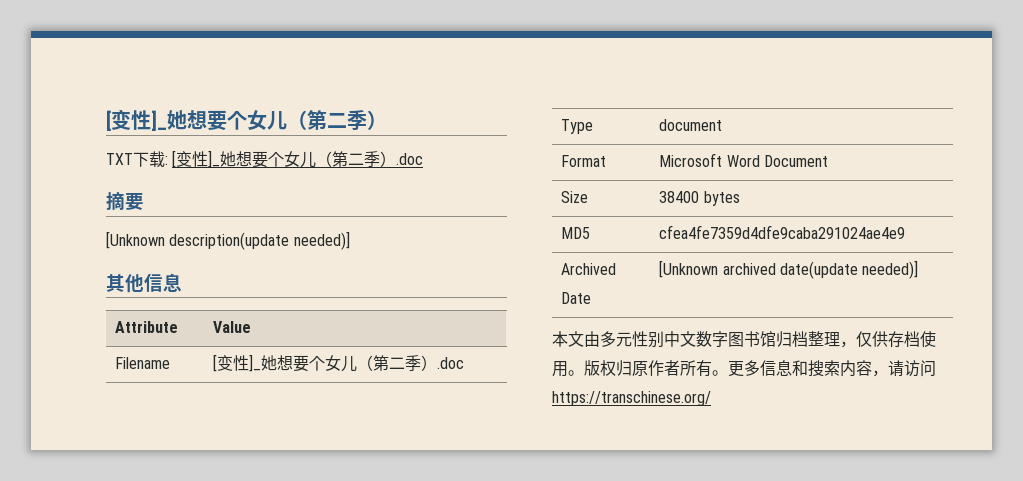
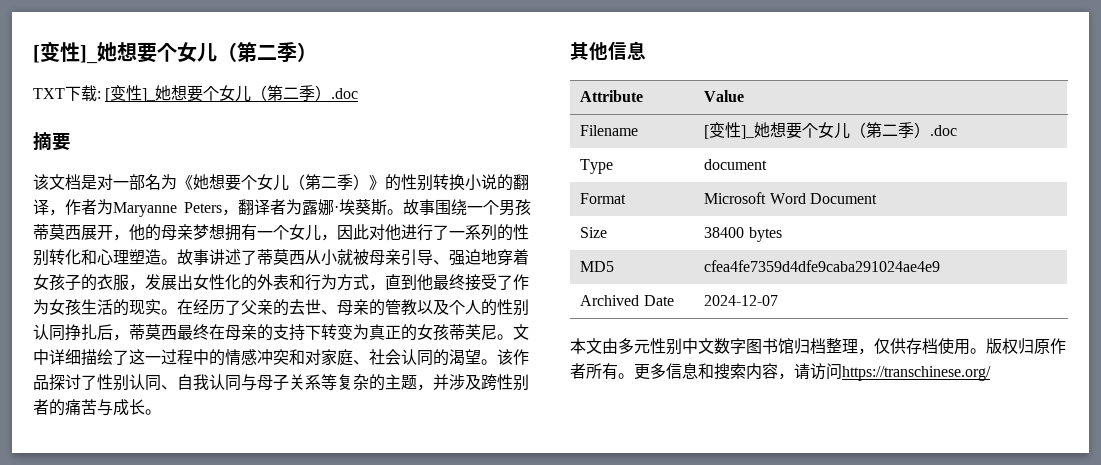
- [Unknown description(update needed)]
+ 该文档是对一部名为《她想要个女儿（第二季）》的性别转换小说的翻译，作者为Maryanne Peters，翻译者为露娜·埃葵斯。故事围绕一个男孩蒂莫西展开，他的母亲梦想拥有一个女儿，因此对他进行了一系列的性别转化和心理塑造。故事讲述了蒂莫西从小就被母亲引导、强迫地穿着女孩子的衣服，发展出女性化的外表和行为方式，直到他最终接受了作为女孩生活的现实。在经历了父亲的去世、母亲的管教以及个人的性别认同挣扎后，蒂莫西最终在母亲的支持下转变为真正的女孩蒂芙尼。文中详细描绘了这一过程中的情感冲突和对家庭、社会认同的渴望。该作品探讨了性别认同、自我认同与母子关系等复杂的主题，并涉及跨性别者的痛苦与成长。
- Archived Date | [Unknown archived date(update needed)]
+ Archived Date | 2024-12-07

